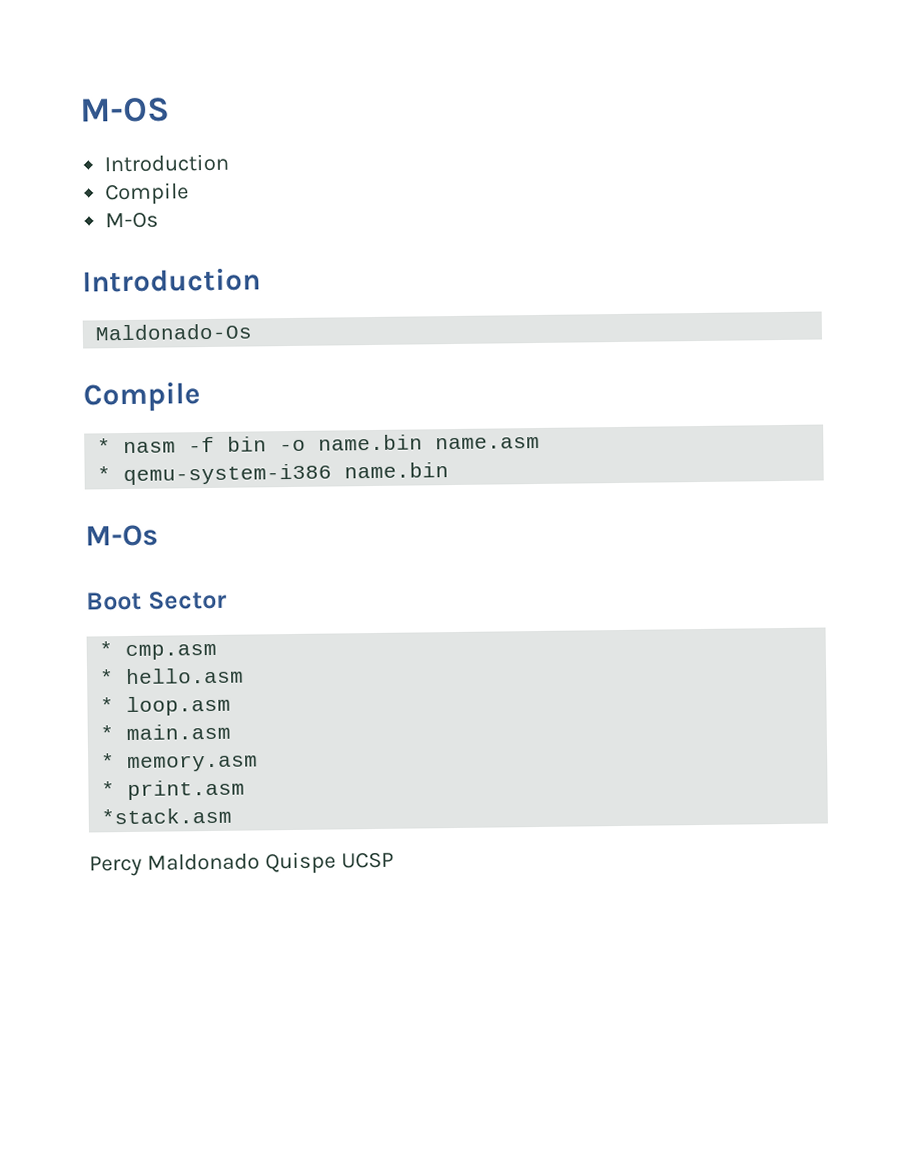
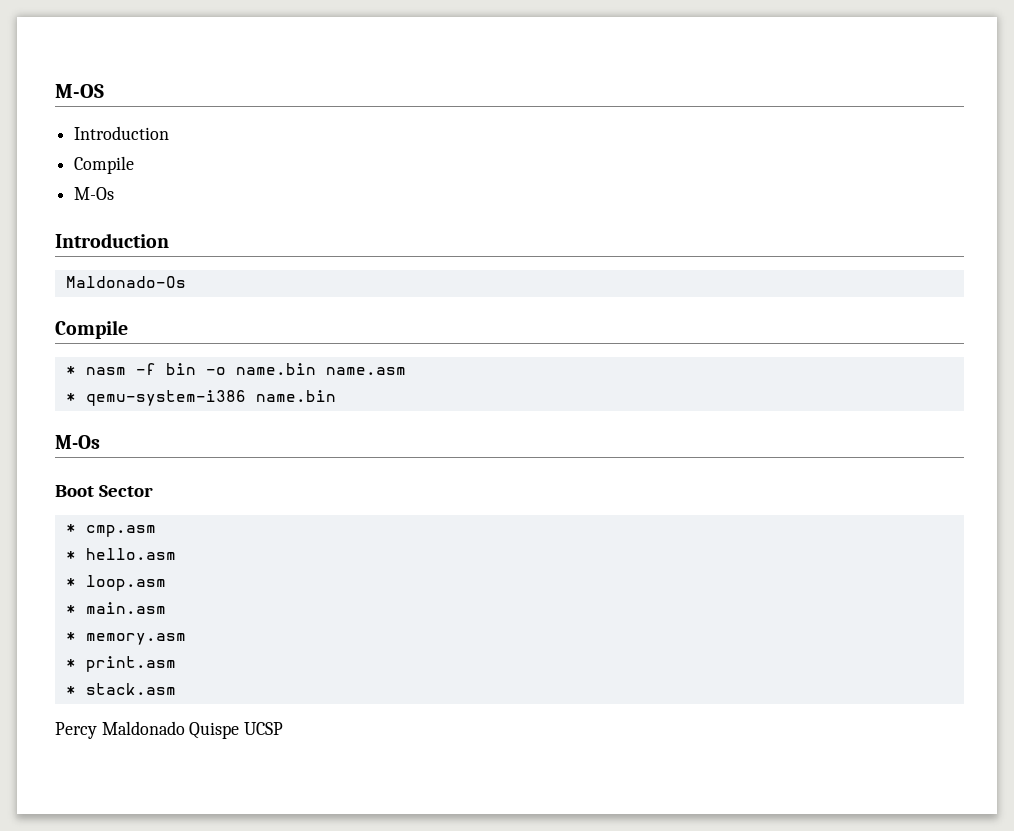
- *stack.asm
+ * stack.asm

